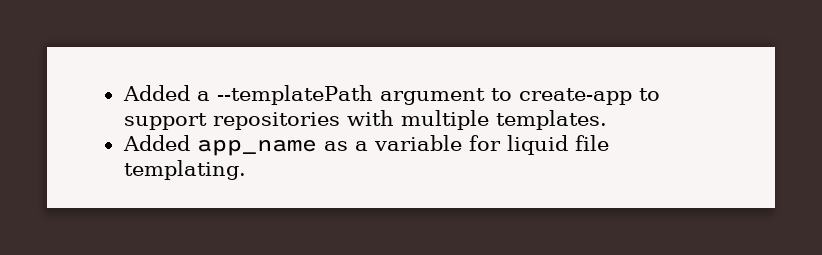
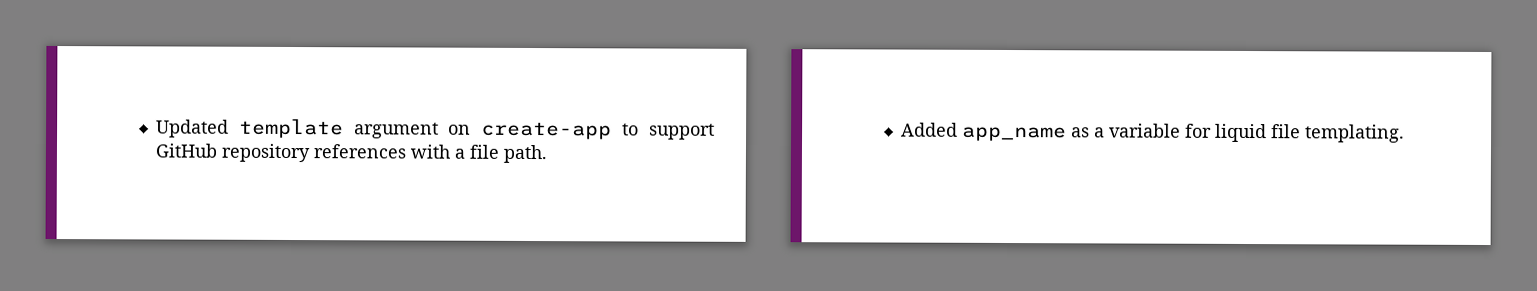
- Added a --templatePath argument to create-app to support repositories with multiple templates.
+ Updated template argument on create-app to support GitHub repository references with a file path.

